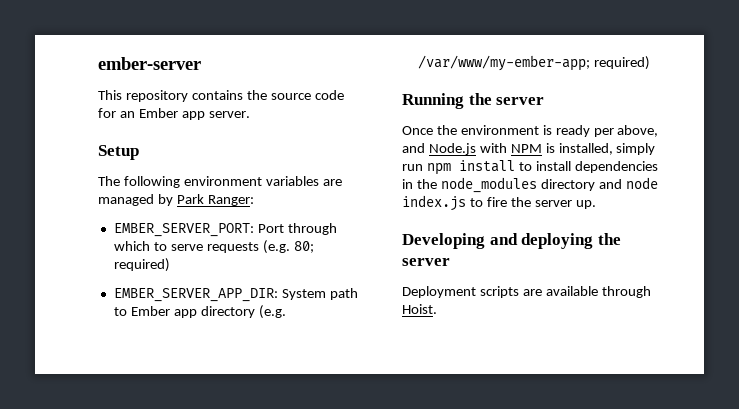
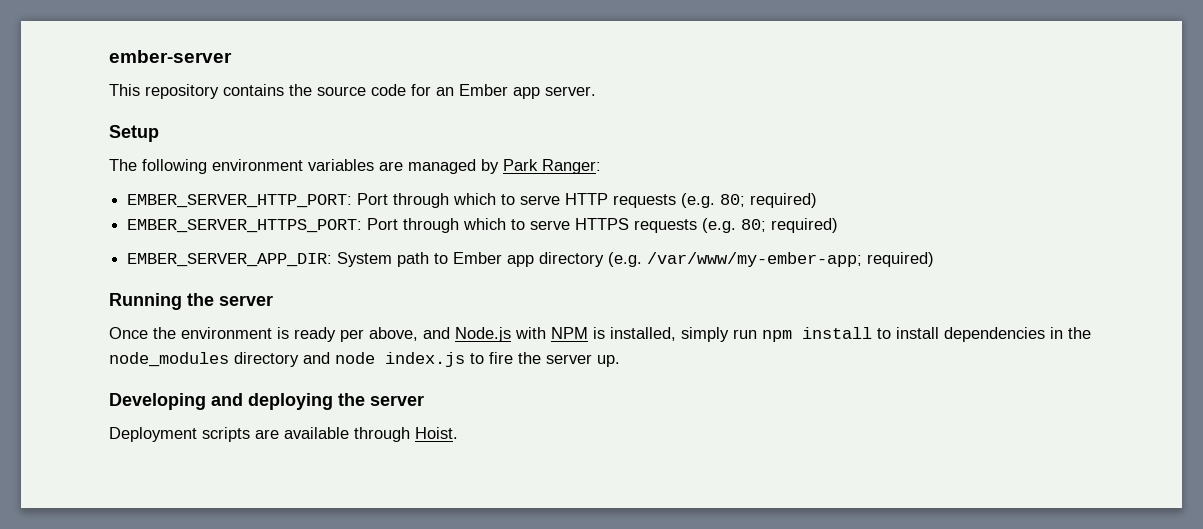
- EMBER_SERVER_PORT: Port through which to serve requests (e.g. 80; required)
+ EMBER_SERVER_HTTP_PORT: Port through which to serve HTTP requests (e.g. 80; required)
+ EMBER_SERVER_HTTPS_PORT: Port through which to serve HTTPS requests (e.g. 80; required)

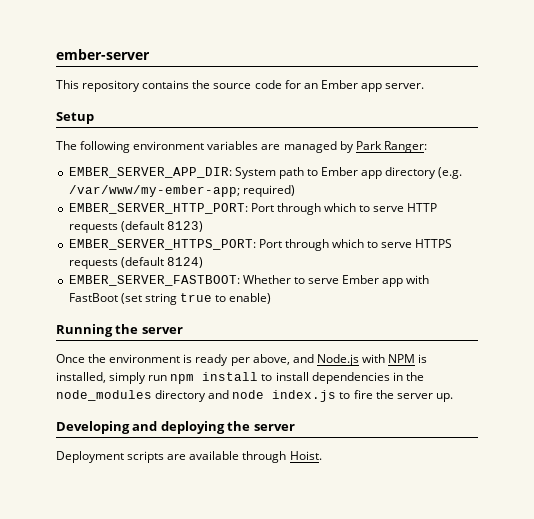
- EMBER_SERVER_HTTP_PORT: Port through which to serve HTTP requests (e.g. 80; required)
- EMBER_SERVER_HTTPS_PORT: Port through which to serve HTTPS requests (e.g. 80; required)
+ EMBER_SERVER_HTTP_PORT: Port through which to serve HTTP requests (default 8123)
+ EMBER_SERVER_HTTPS_PORT: Port through which to serve HTTPS requests (default 8124)
+ EMBER_SERVER_FASTBOOT: Whether to serve Ember app with FastBoot (set string true to enable)

